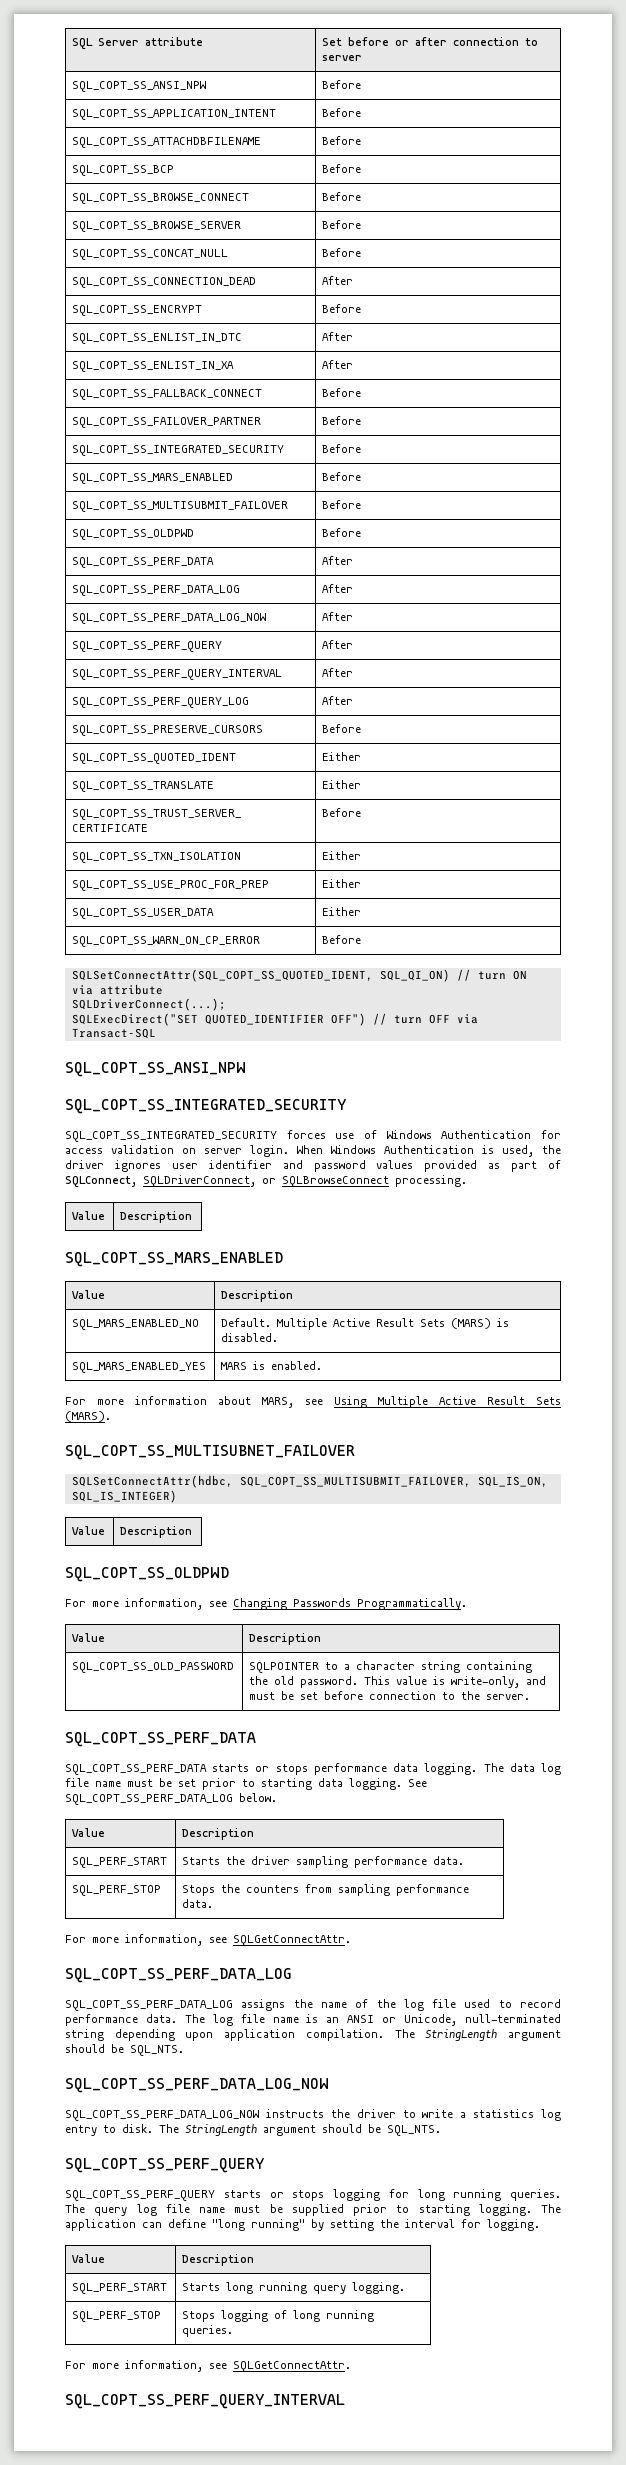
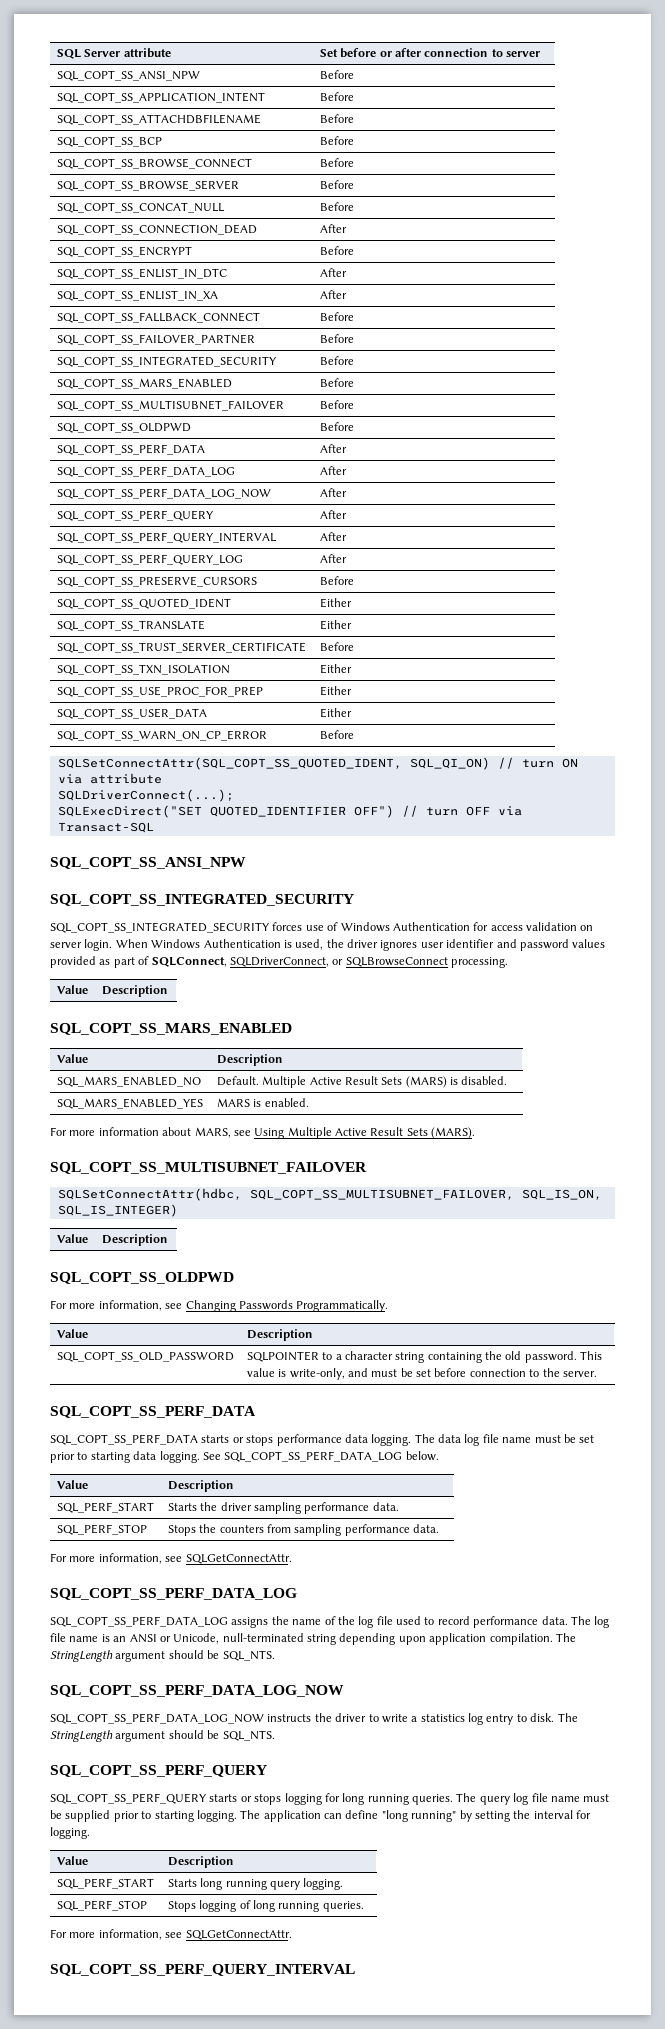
- SQL_COPT_SS_MULTISUBMIT_FAILOVER | Before
+ SQL_COPT_SS_MULTISUBNET_FAILOVER | Before
- SQLSetConnectAttr(hdbc, SQL_COPT_SS_MULTISUBMIT_FAILOVER, SQL_IS_ON, SQL_IS_INTEGER)
+ SQLSetConnectAttr(hdbc, SQL_COPT_SS_MULTISUBNET_FAILOVER, SQL_IS_ON, SQL_IS_INTEGER)

